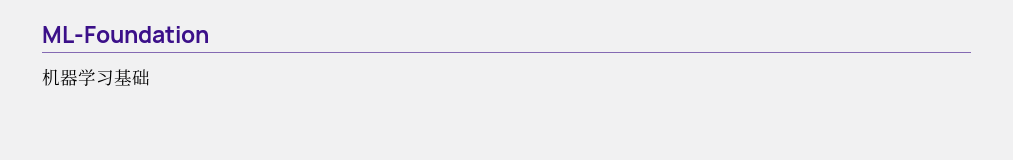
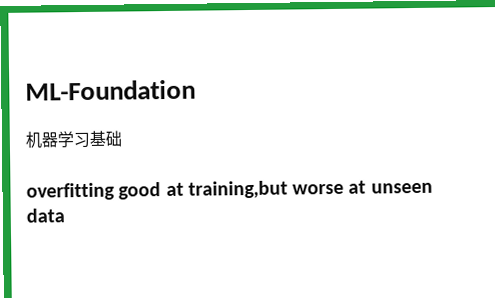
+ overfitting good at training,but worse at unseen data

